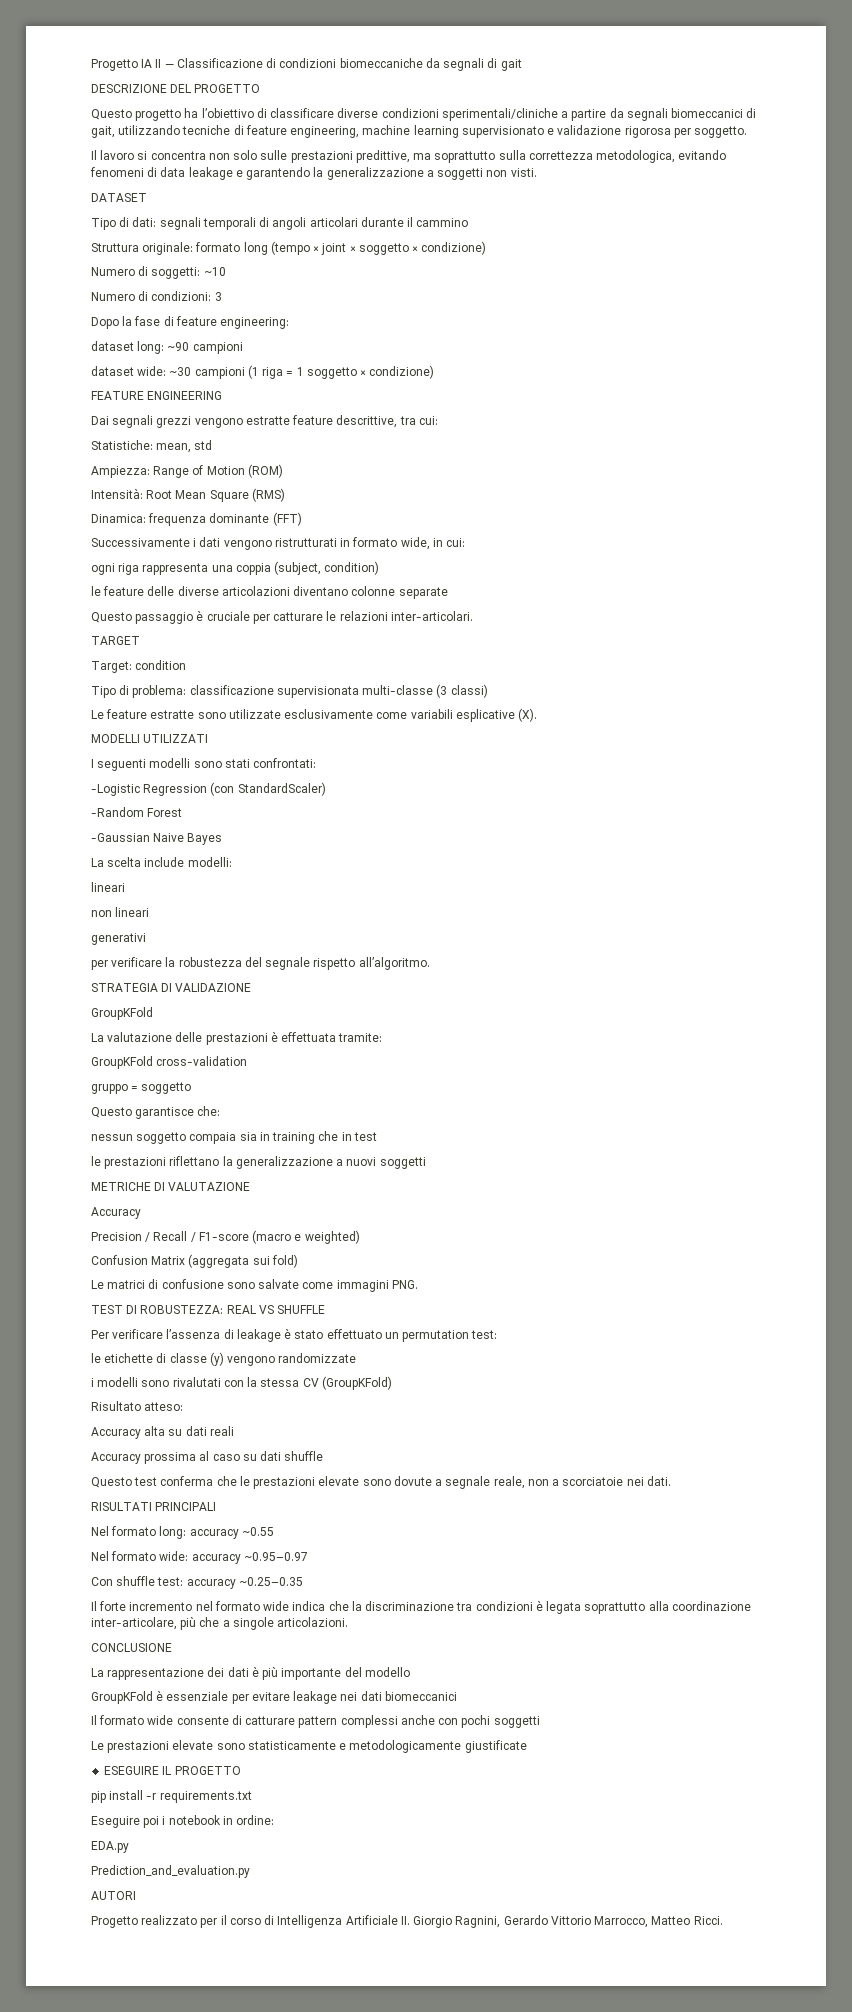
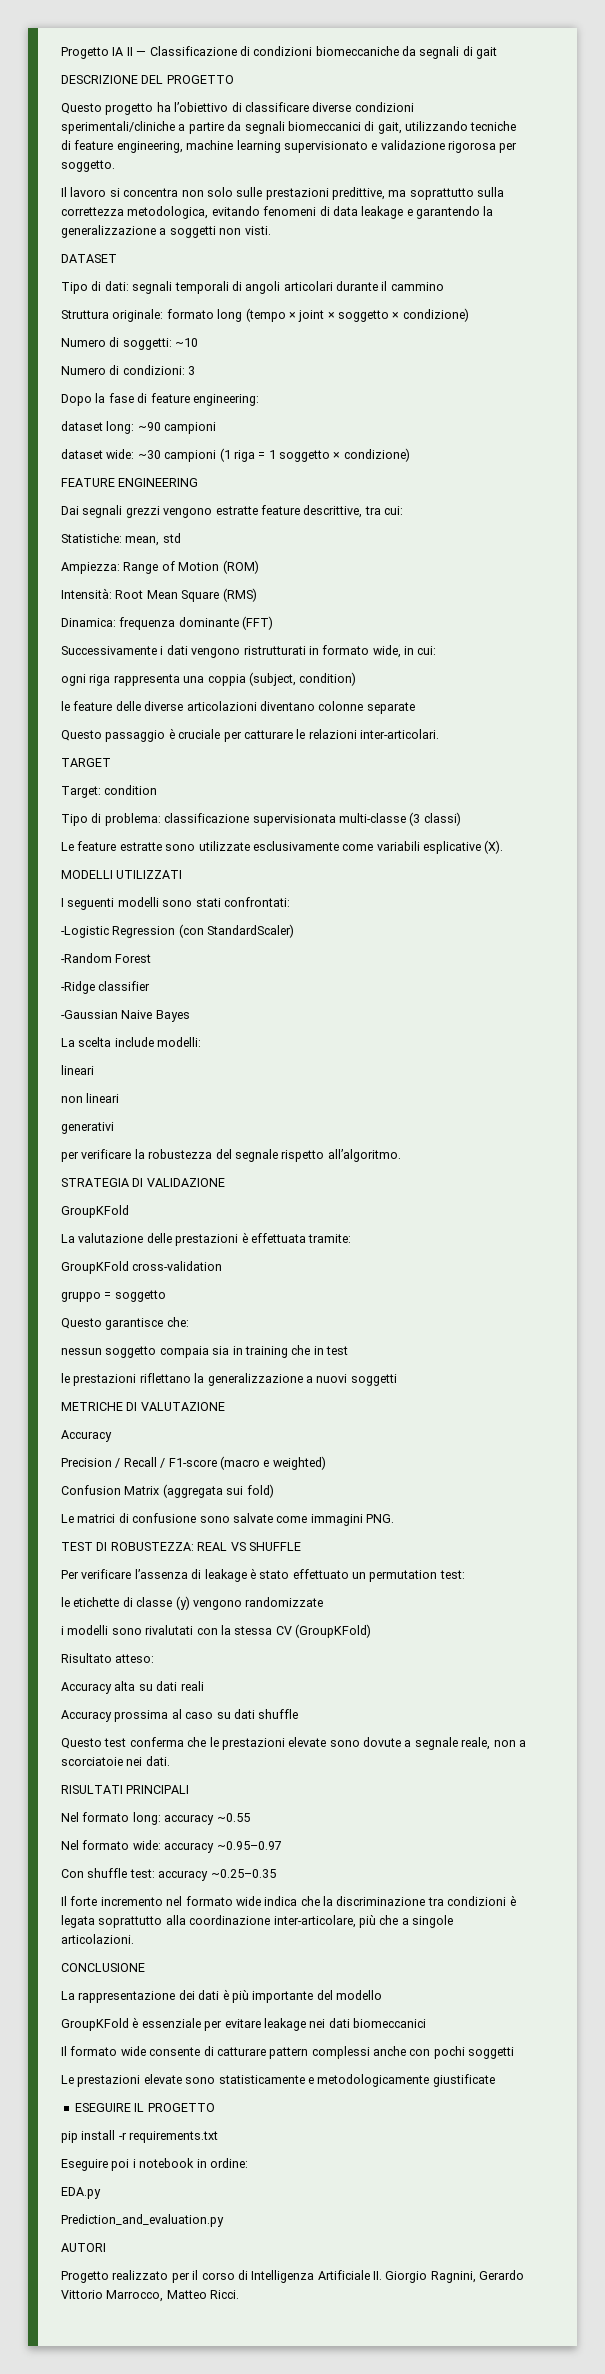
+ -Ridge classifier

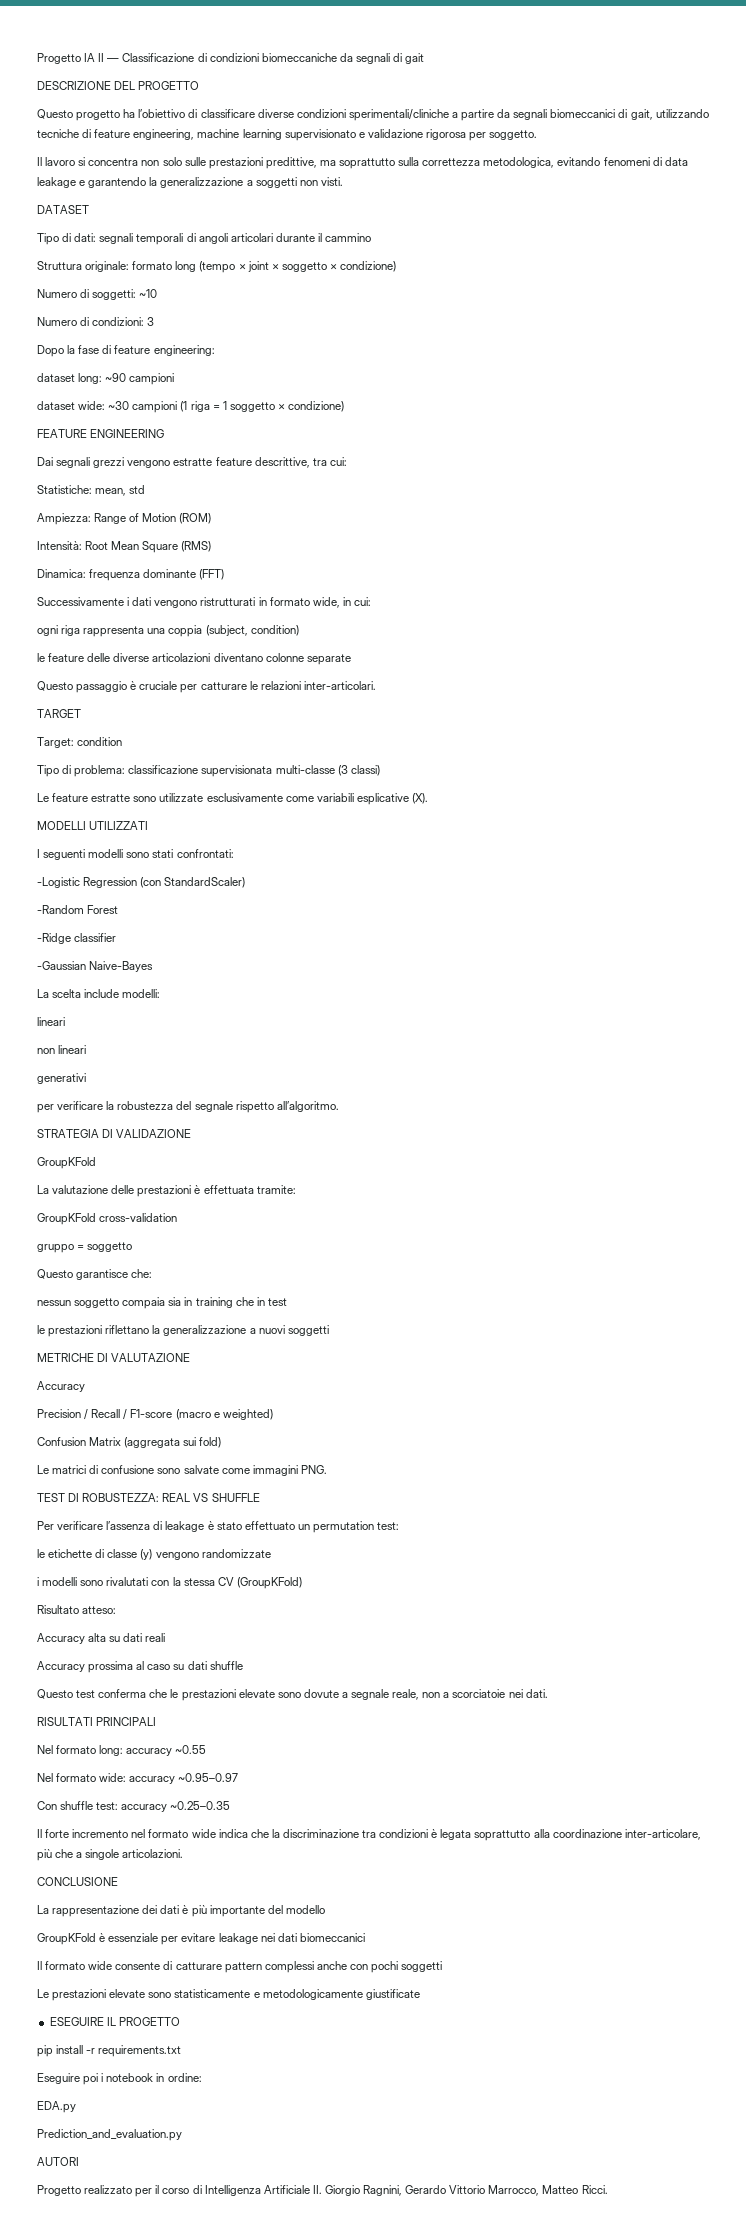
- -Gaussian Naive Bayes
+ -Gaussian Naive-Bayes

